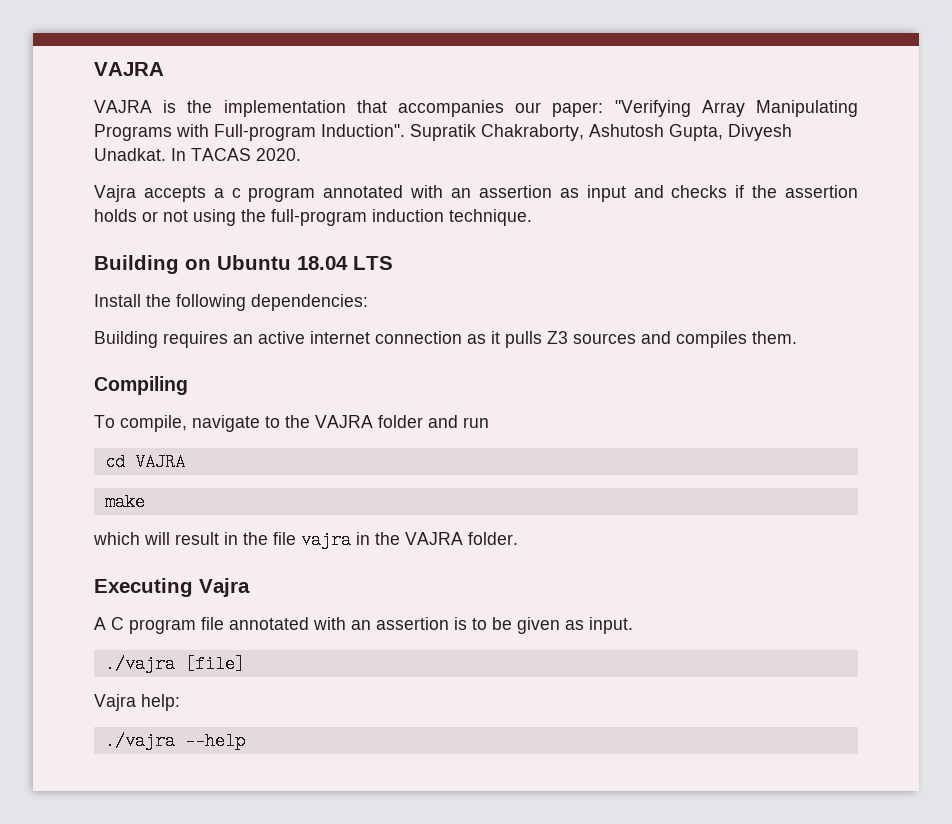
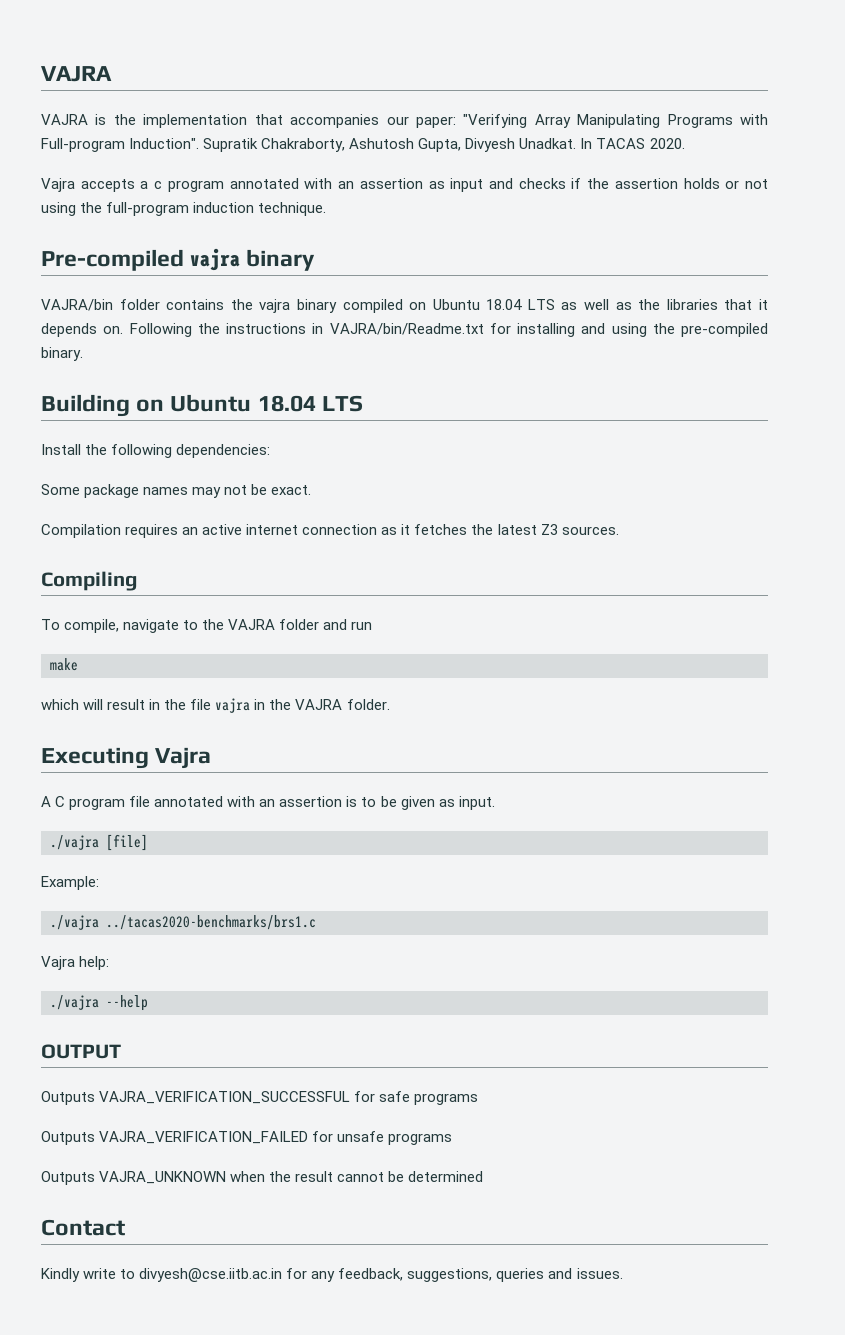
+ Pre-compiled vajra binary
+ VAJRA/bin folder contains the vajra binary compiled on Ubuntu 18.04 LTS as well as the libraries that it depends on. Following the instructions in VAJRA/bin/Readme.txt for installing and using the pre-compiled binary.
- Building requires an active internet connection as it pulls Z3 sources and compiles them.
+ Some package names may not be exact.
+ Compilation requires an active internet connection as it fetches the latest Z3 sources.
- cd VAJRA
+ Example:
+ ./vajra ../tacas2020-benchmarks/brs1.c
+ OUTPUT
+ Outputs VAJRA_VERIFICATION_SUCCESSFUL for safe programs
+ Outputs VAJRA_VERIFICATION_FAILED for unsafe programs
+ Outputs VAJRA_UNKNOWN when the result cannot be determined
+ Contact
+ Kindly write to divyesh@cse.iitb.ac.in for any feedback, suggestions, queries and issues.

